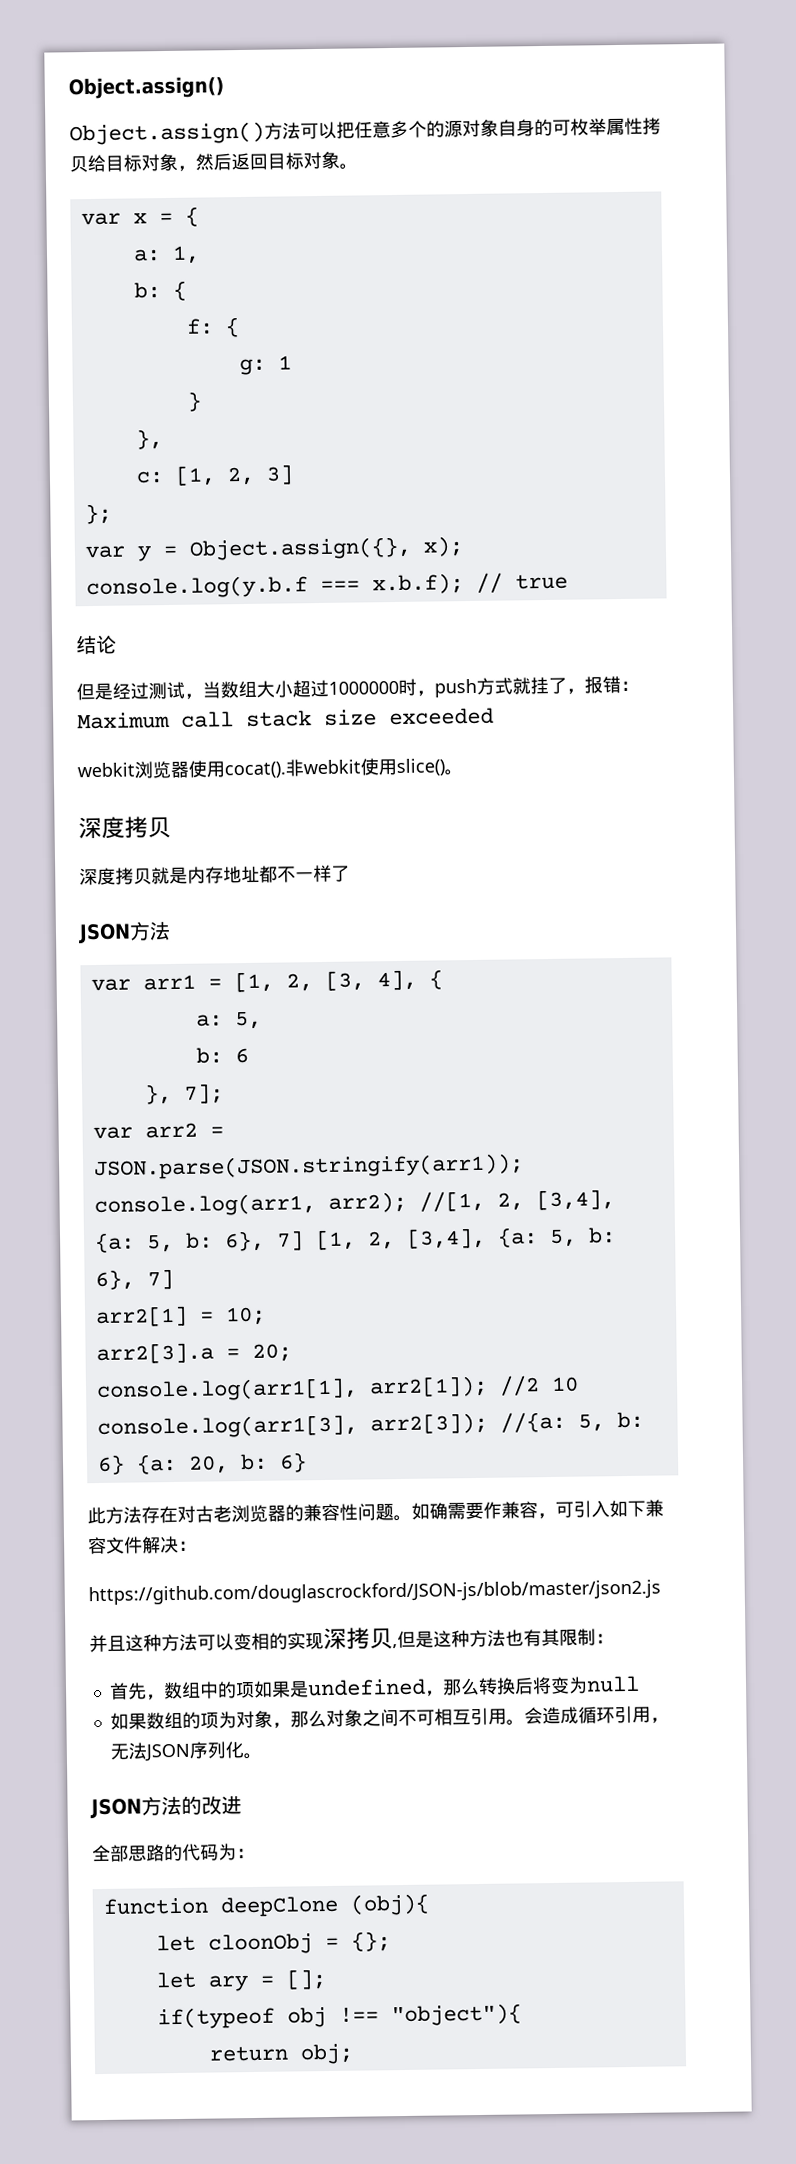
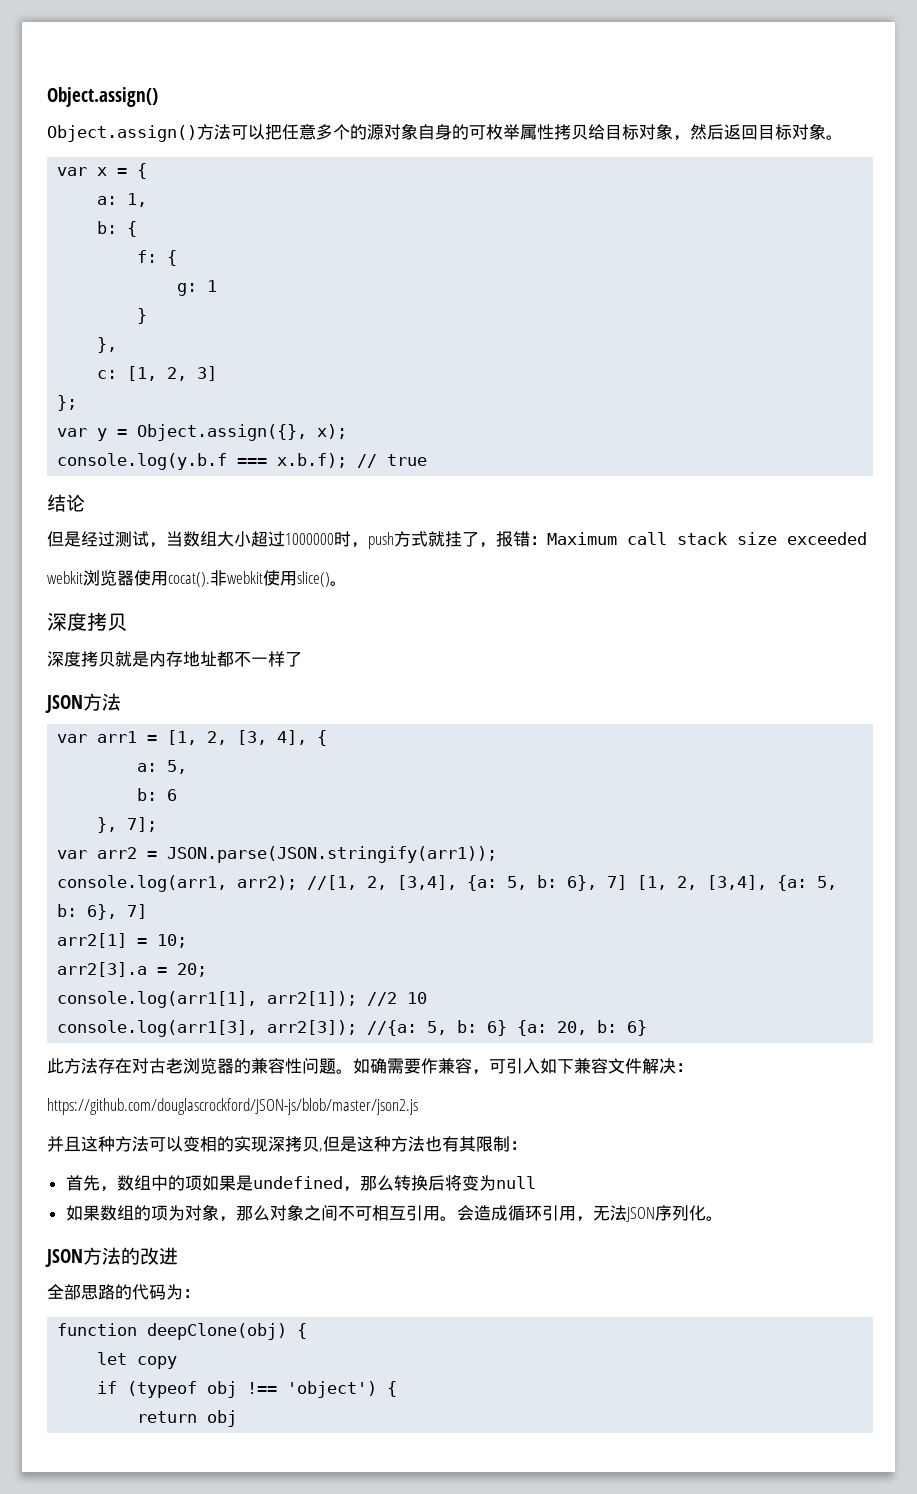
- function deepClone (obj){
- let cloonObj = {};
- let ary = [];
- if(typeof obj !== "object"){
+ function deepClone(obj) {
+ let copy
+ if (typeof obj !== 'object') {
- return obj;
+ return obj

